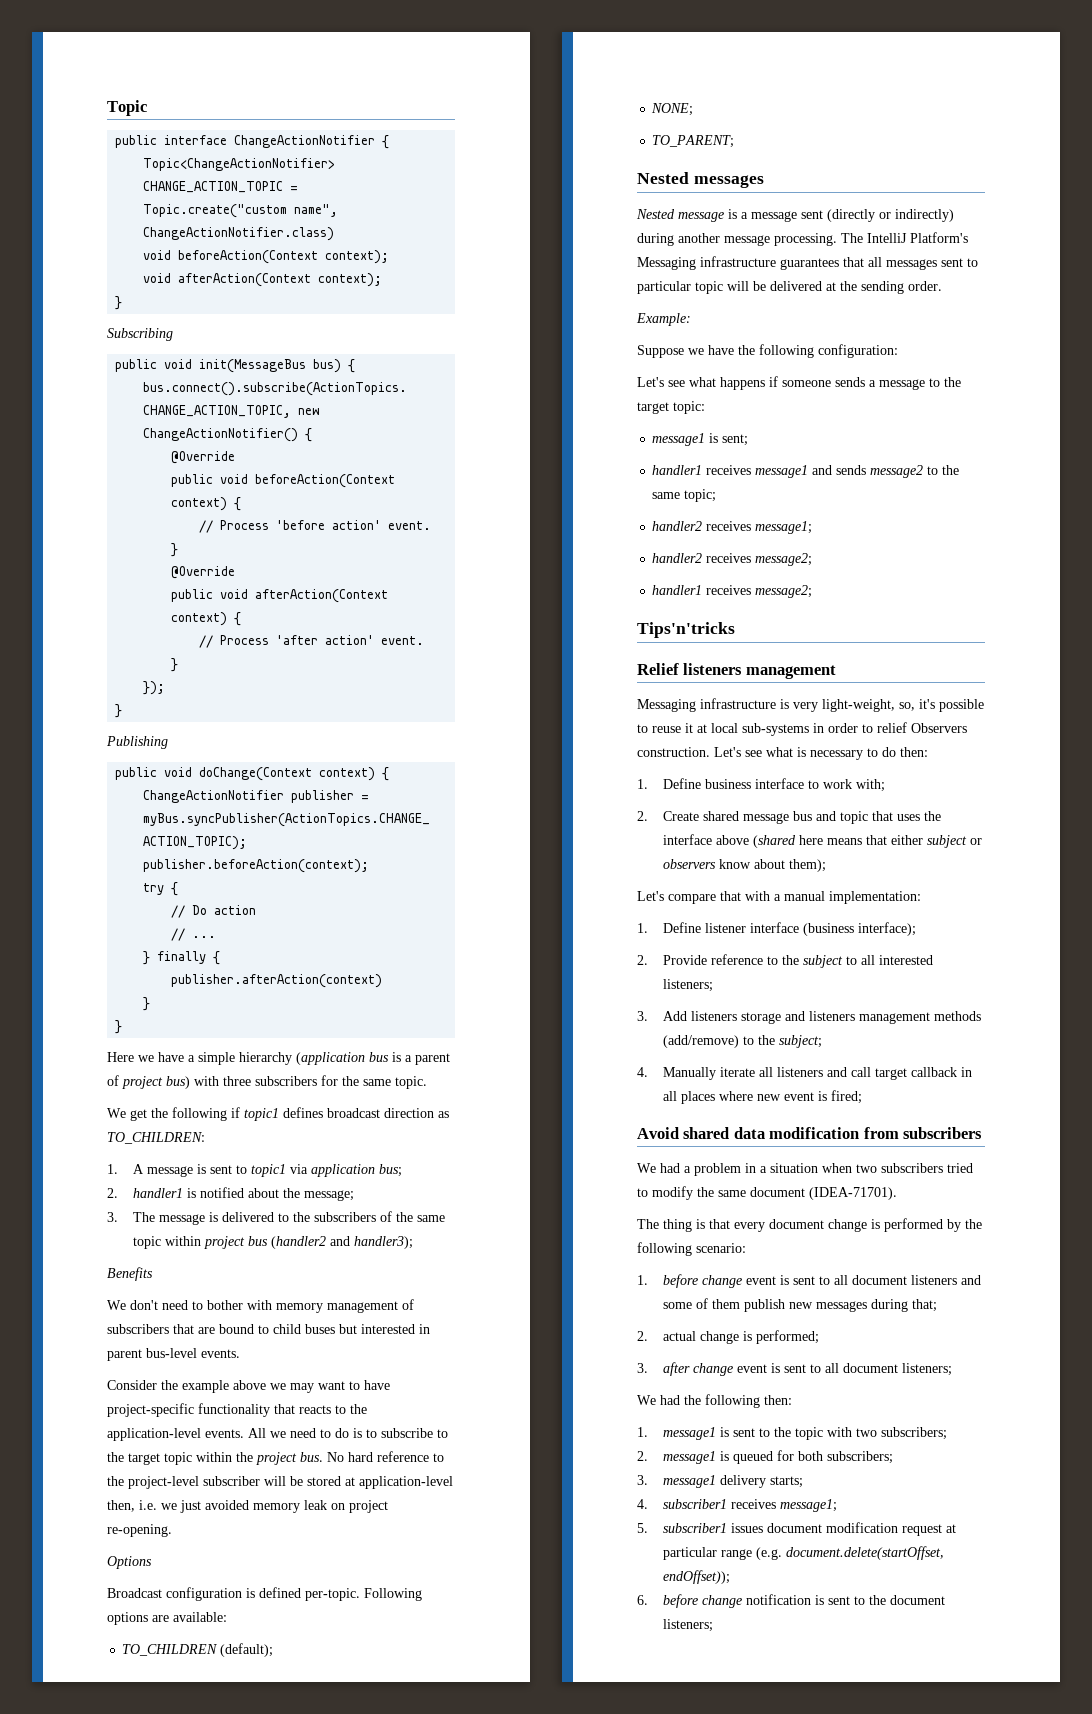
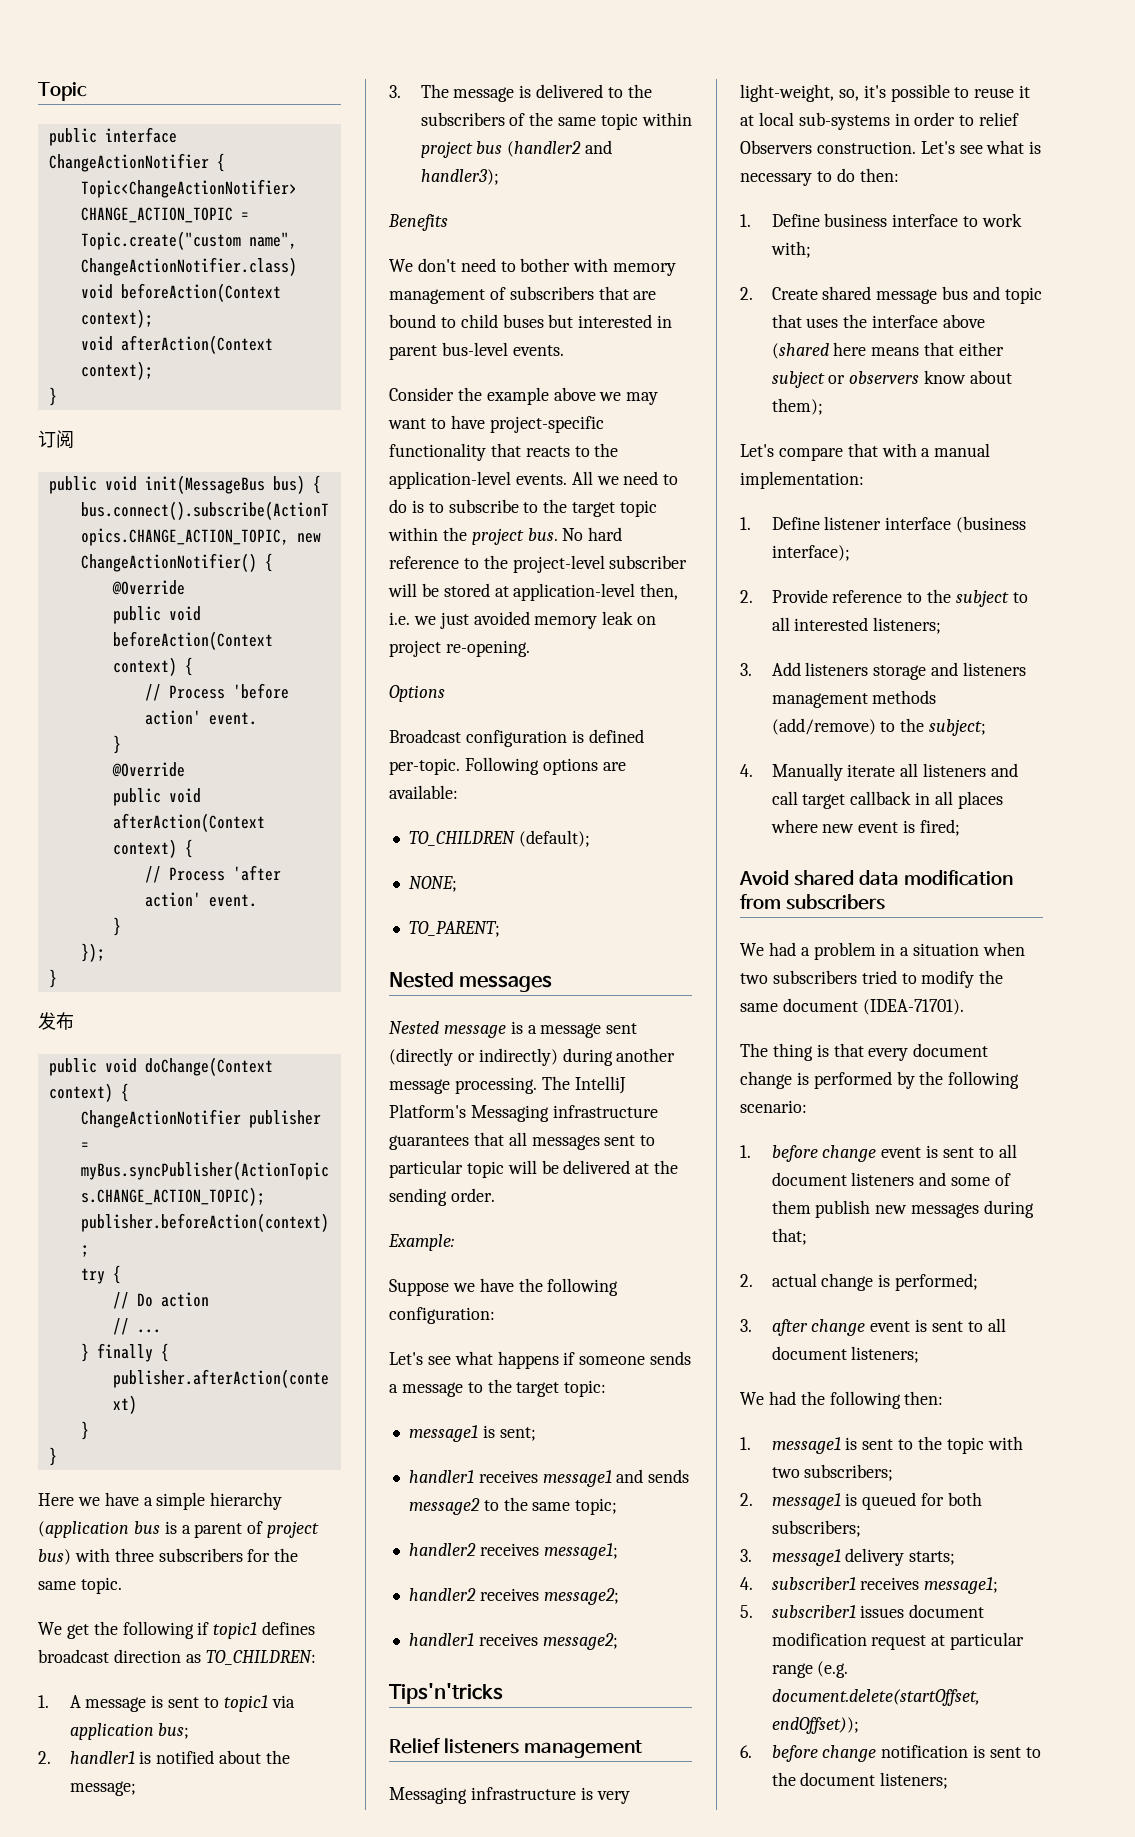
- Subscribing
+ 订阅
- Publishing
+ 发布

